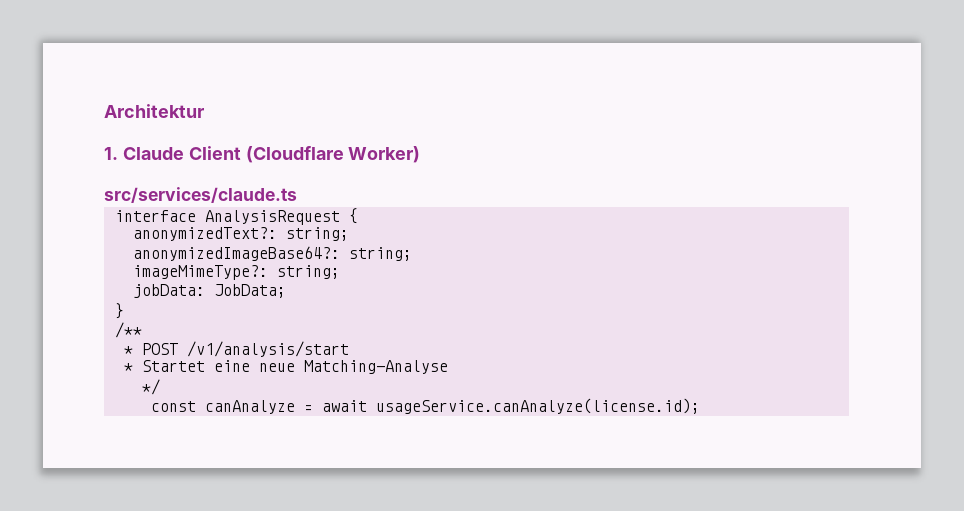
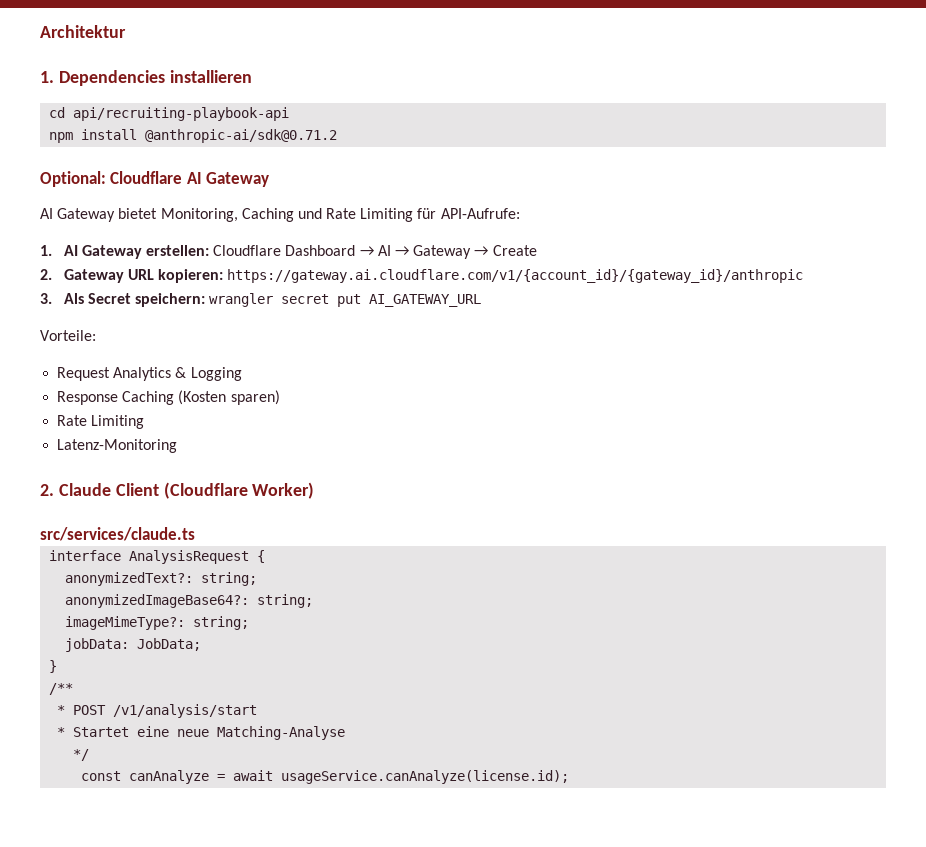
- 1. Claude Client (Cloudflare Worker)
+ 1. Dependencies installieren
+ cd api/recruiting-playbook-api
+ npm install @anthropic-ai/sdk@0.71.2
+ Optional: Cloudflare AI Gateway
+ AI Gateway bietet Monitoring, Caching und Rate Limiting für API-Aufrufe:
+ 1. AI Gateway erstellen: Cloudflare Dashboard → AI → Gateway → Create
+ 2. Gateway URL kopieren: https://gateway.ai.cloudflare.com/v1/{account_id}/{gateway_id}/anthropic
+ 3. Als Secret speichern: wrangler secret put AI_GATEWAY_URL
+ Vorteile:
+ Request Analytics & Logging
+ Response Caching (Kosten sparen)
+ Rate Limiting
+ Latenz-Monitoring
+ 2. Claude Client (Cloudflare Worker)

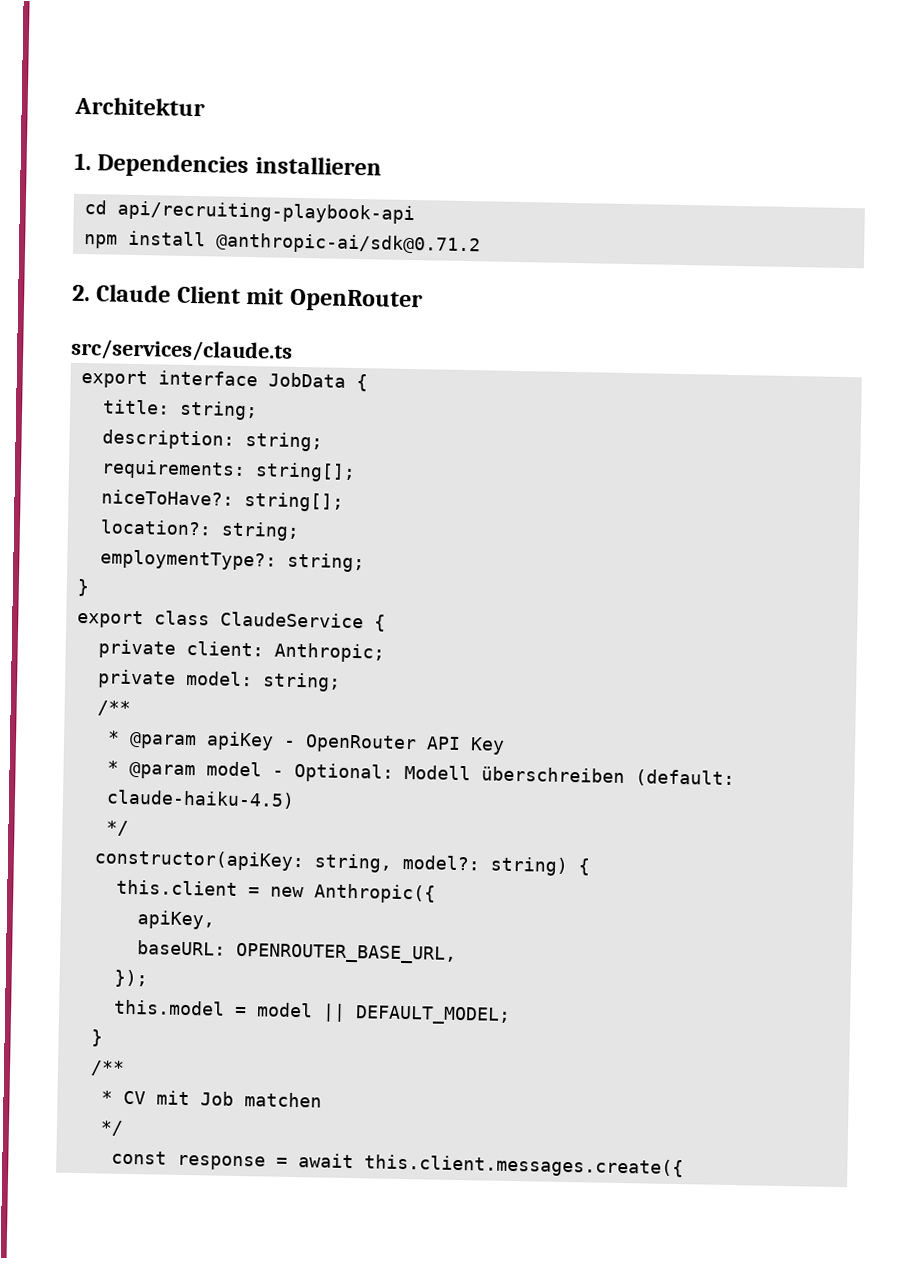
- Optional: Cloudflare AI Gateway
- AI Gateway bietet Monitoring, Caching und Rate Limiting für API-Aufrufe:
- 1. AI Gateway erstellen: Cloudflare Dashboard → AI → Gateway → Create
- 2. Gateway URL kopieren: https://gateway.ai.cloudflare.com/v1/{account_id}/{gateway_id}/anthropic
- 3. Als Secret speichern: wrangler secret put AI_GATEWAY_URL
- Vorteile:
- Request Analytics & Logging
- Response Caching (Kosten sparen)
- Rate Limiting
- Latenz-Monitoring
- 2. Claude Client (Cloudflare Worker)
+ 2. Claude Client mit OpenRouter
- interface AnalysisRequest {
- anonymizedText?: string;
- anonymizedImageBase64?: string;
- imageMimeType?: string;
- jobData: JobData;
+ export interface JobData {
+ title: string;
+ description: string;
+ requirements: string[];
+ niceToHave?: string[];
+ location?: string;
+ employmentType?: string;
+ }
+ export class ClaudeService {
+ private client: Anthropic;
+ private model: string;
+ /**
+ * @param apiKey - OpenRouter API Key
+ * @param model - Optional: Modell überschreiben (default: claude-haiku-4.5)
+ */
+ constructor(apiKey: string, model?: string) {
+ this.client = new Anthropic({
+ apiKey,
+ baseURL: OPENROUTER_BASE_URL,
+ });
+ this.model = model || DEFAULT_MODEL;
  }
  /**
- * POST /v1/analysis/start
- * Startet eine neue Matching-Analyse
+ * CV mit Job matchen
- const canAnalyze = await usageService.canAnalyze(license.id);
+ const response = await this.client.messages.create({

